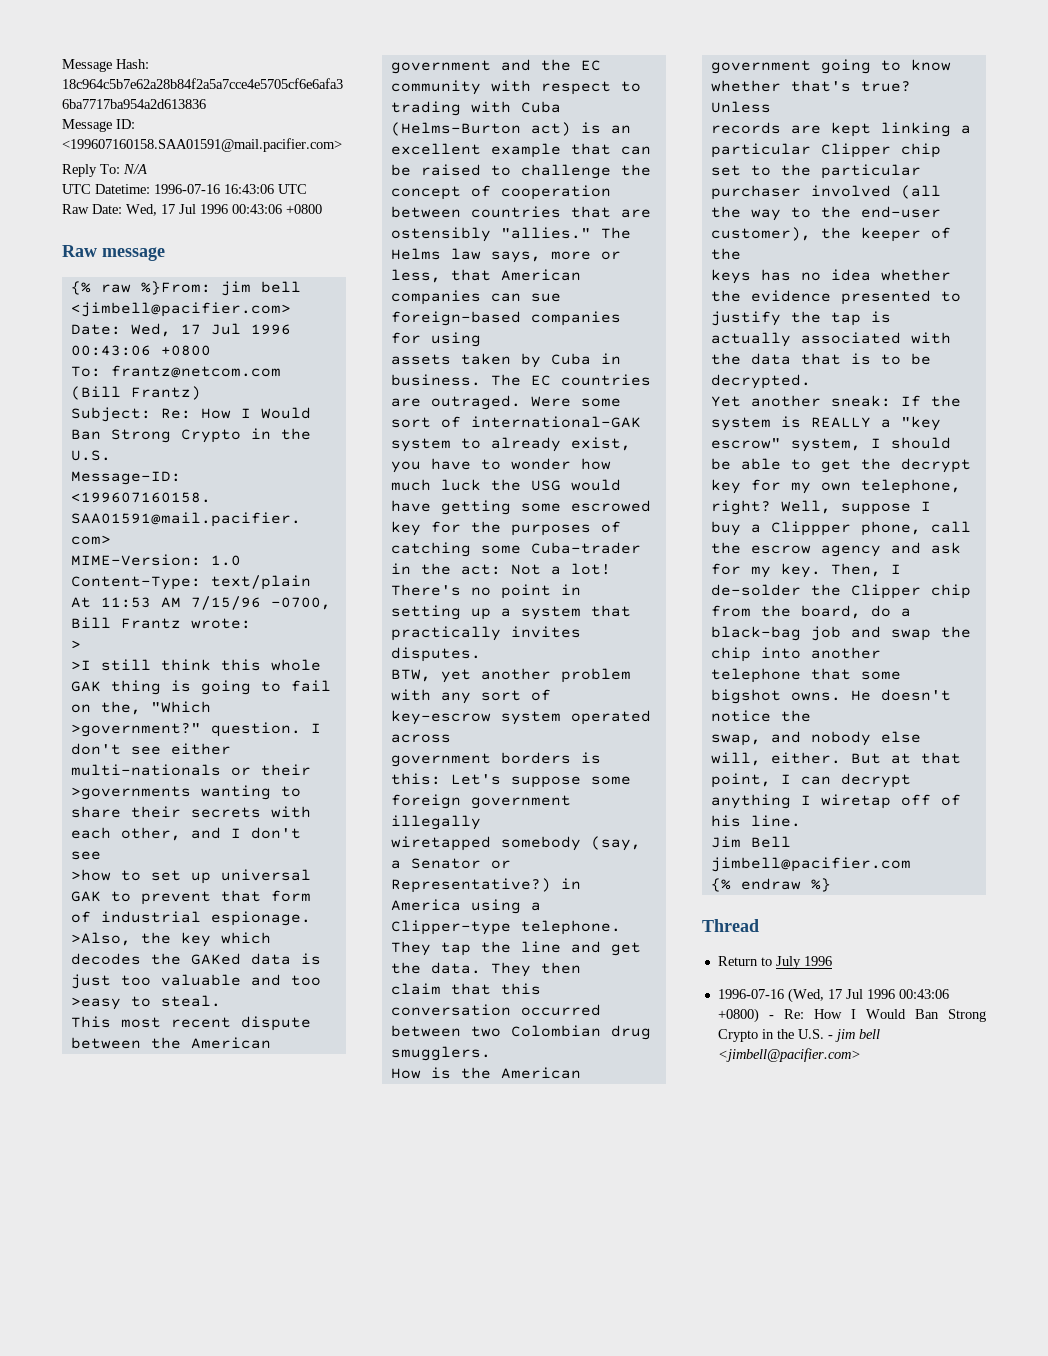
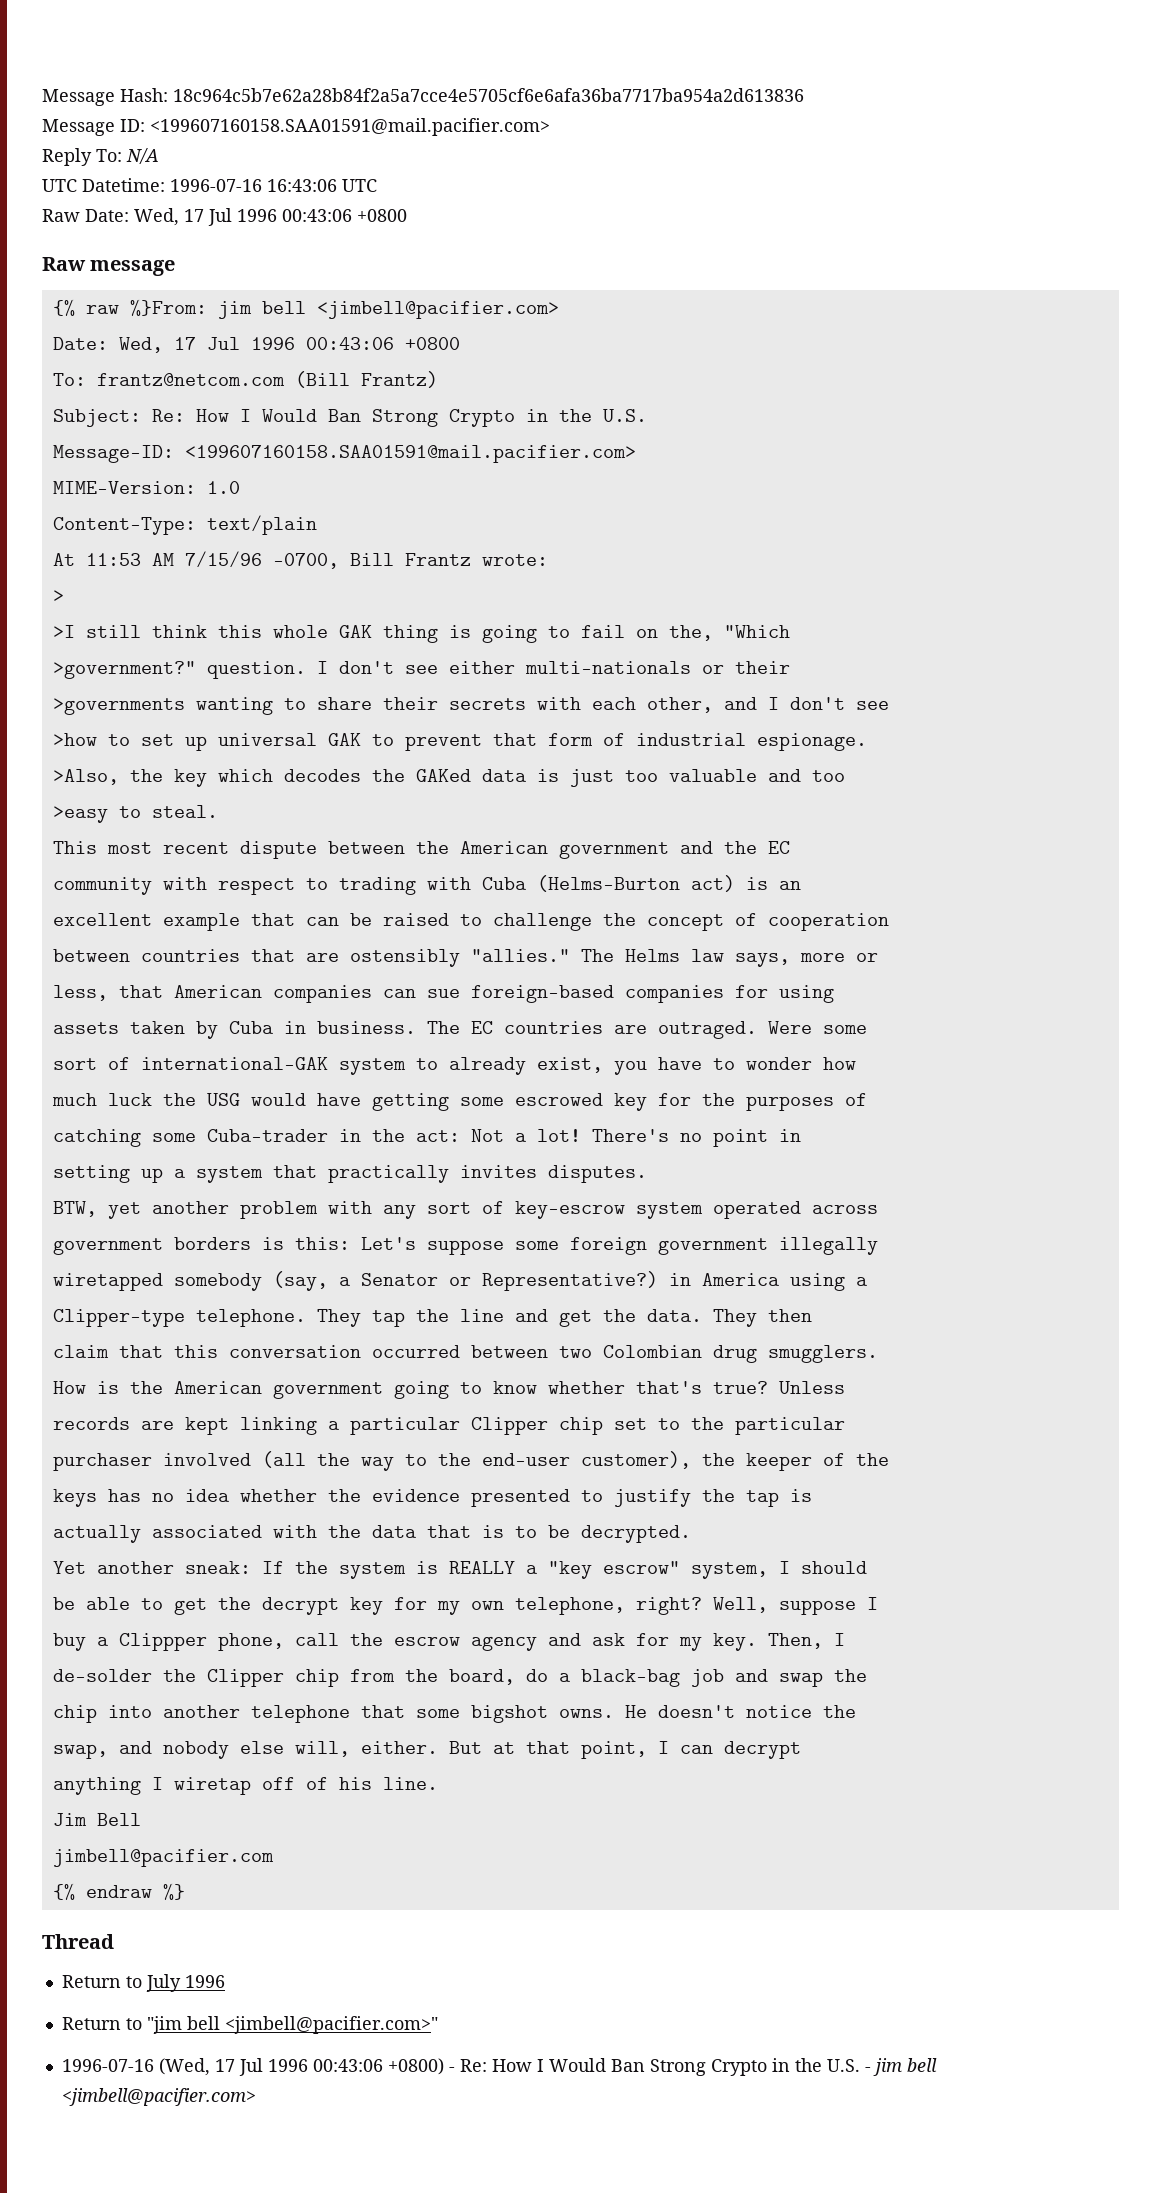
+ Return to "jim bell <jimbell@pacifier.com>"

